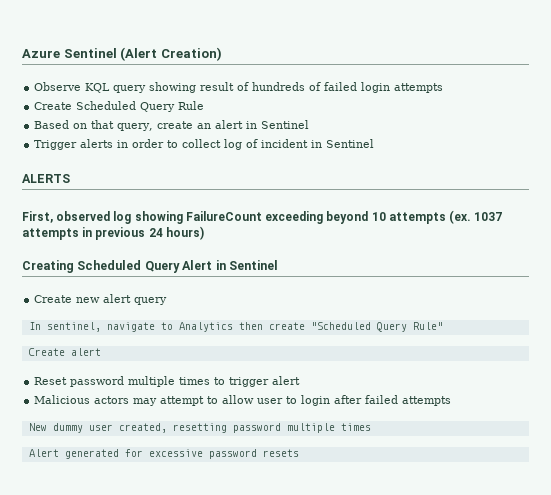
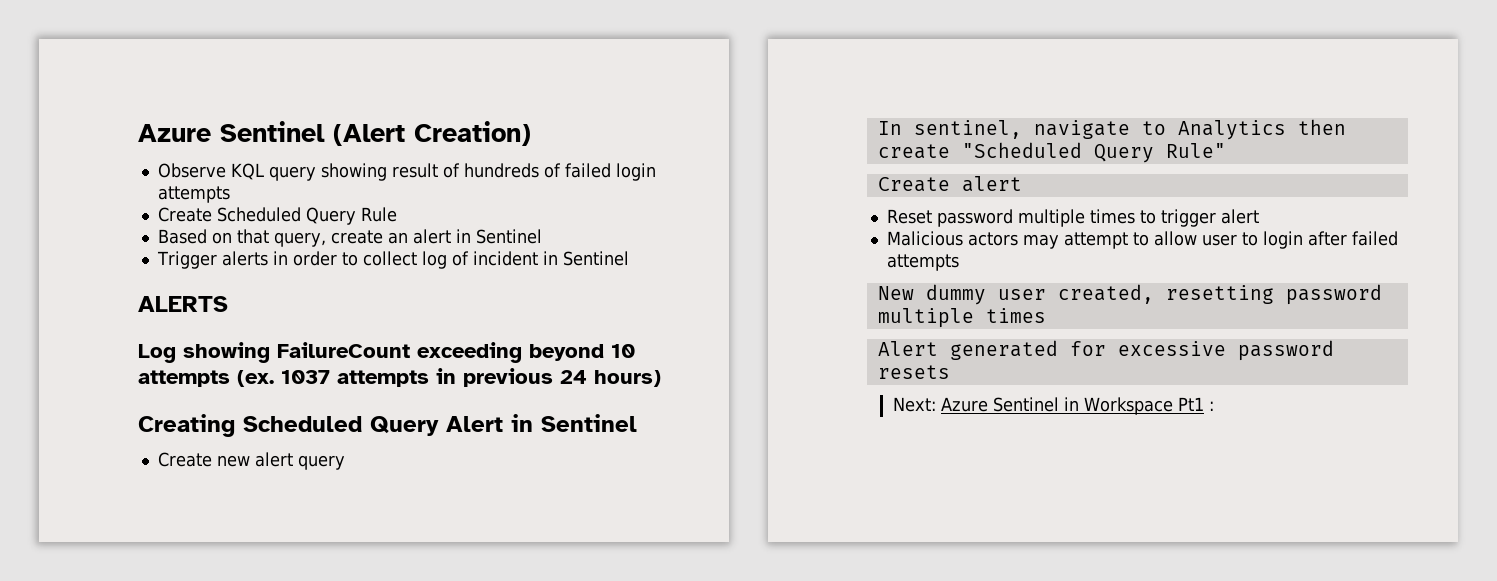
- First, observed log showing FailureCount exceeding beyond 10 attempts (ex.
+ Log showing FailureCount exceeding beyond 10 attempts (ex.
+ Next: Azure Sentinel in Workspace Pt1 :

